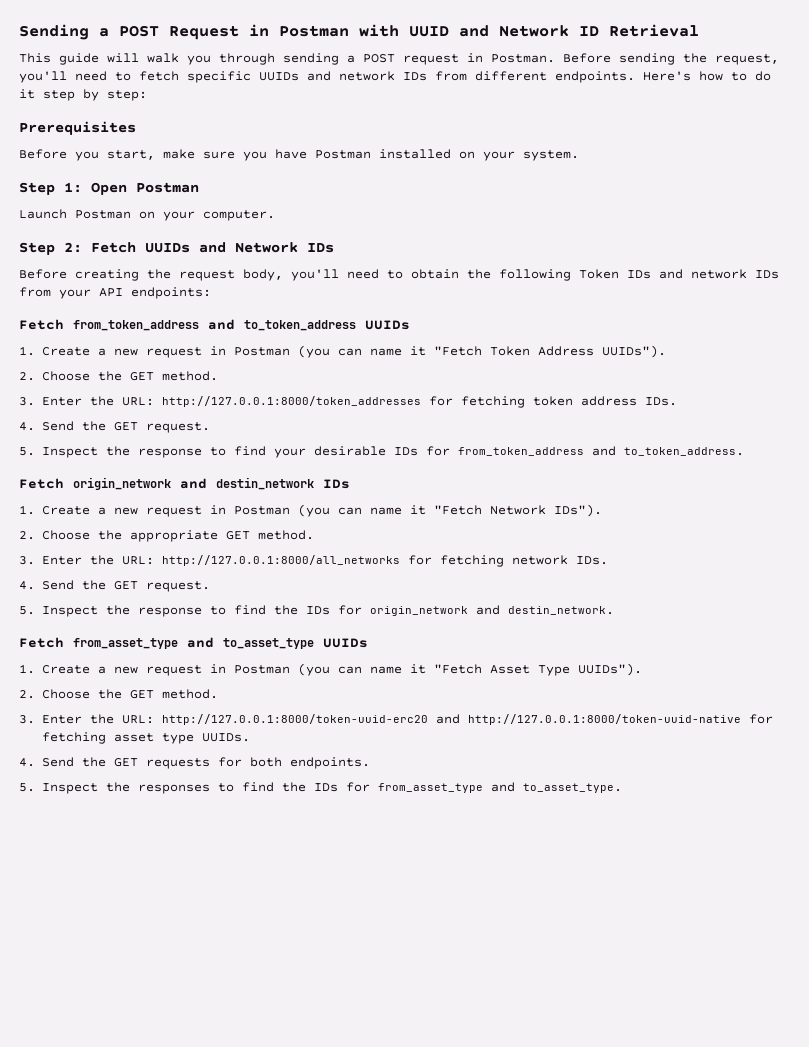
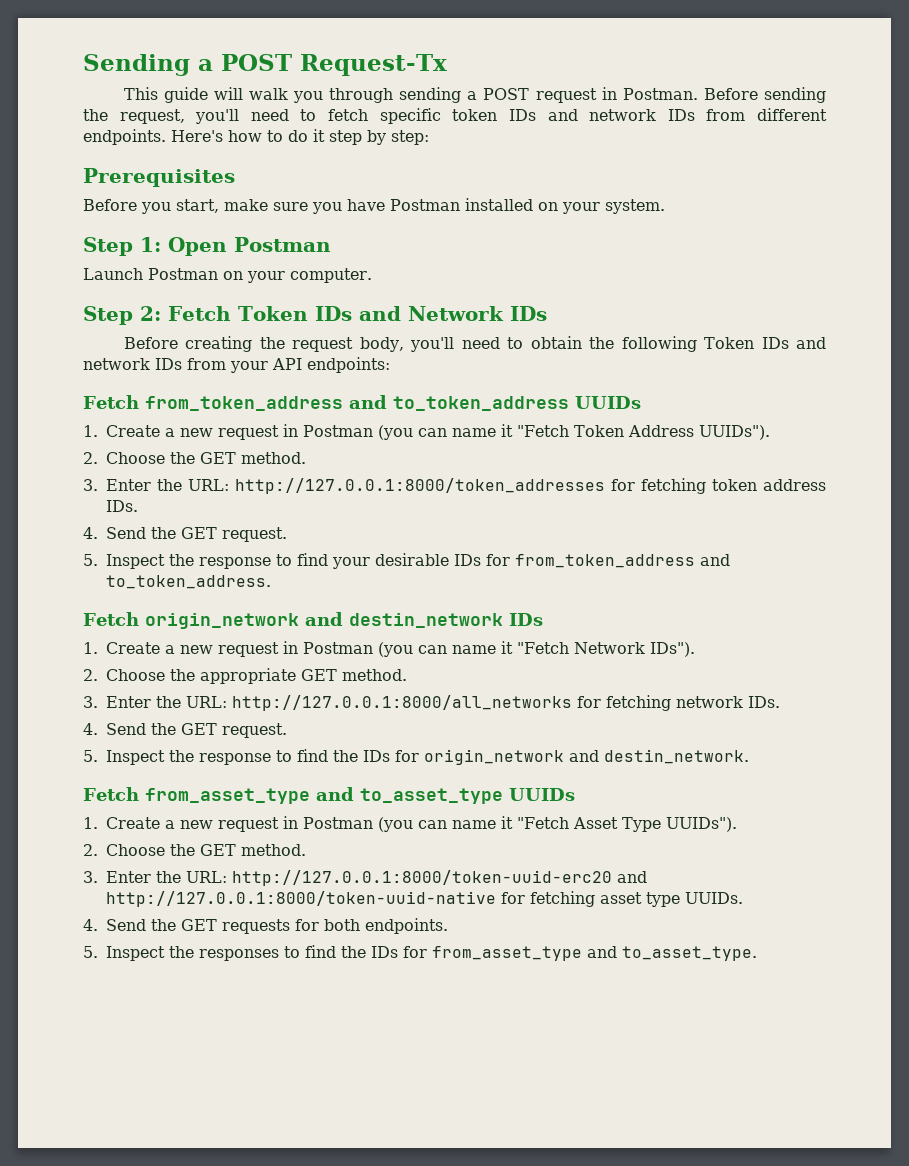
- Sending a POST Request in Postman with UUID and Network ID Retrieval
+ Sending a POST Request-Tx
- Before sending the request, you'll need to fetch specific UUIDs and network IDs from different endpoints.
+ Before sending the request, you'll need to fetch specific token IDs and network IDs from different endpoints.
- Step 2: Fetch UUIDs and Network IDs
+ Step 2: Fetch Token IDs and Network IDs

